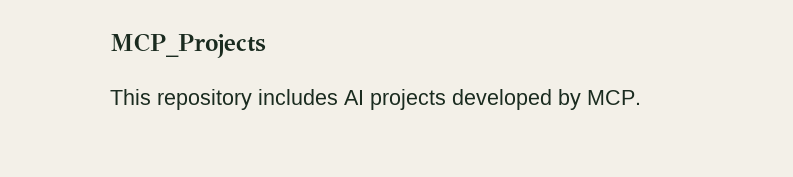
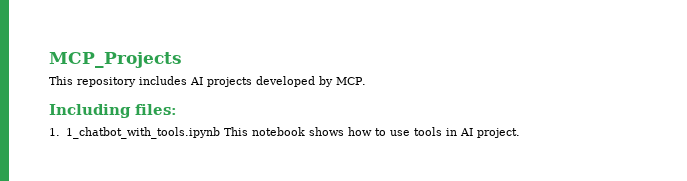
+ Including files:
+ 1. 1_chatbot_with_tools.ipynb This notebook shows how to use tools in AI project.

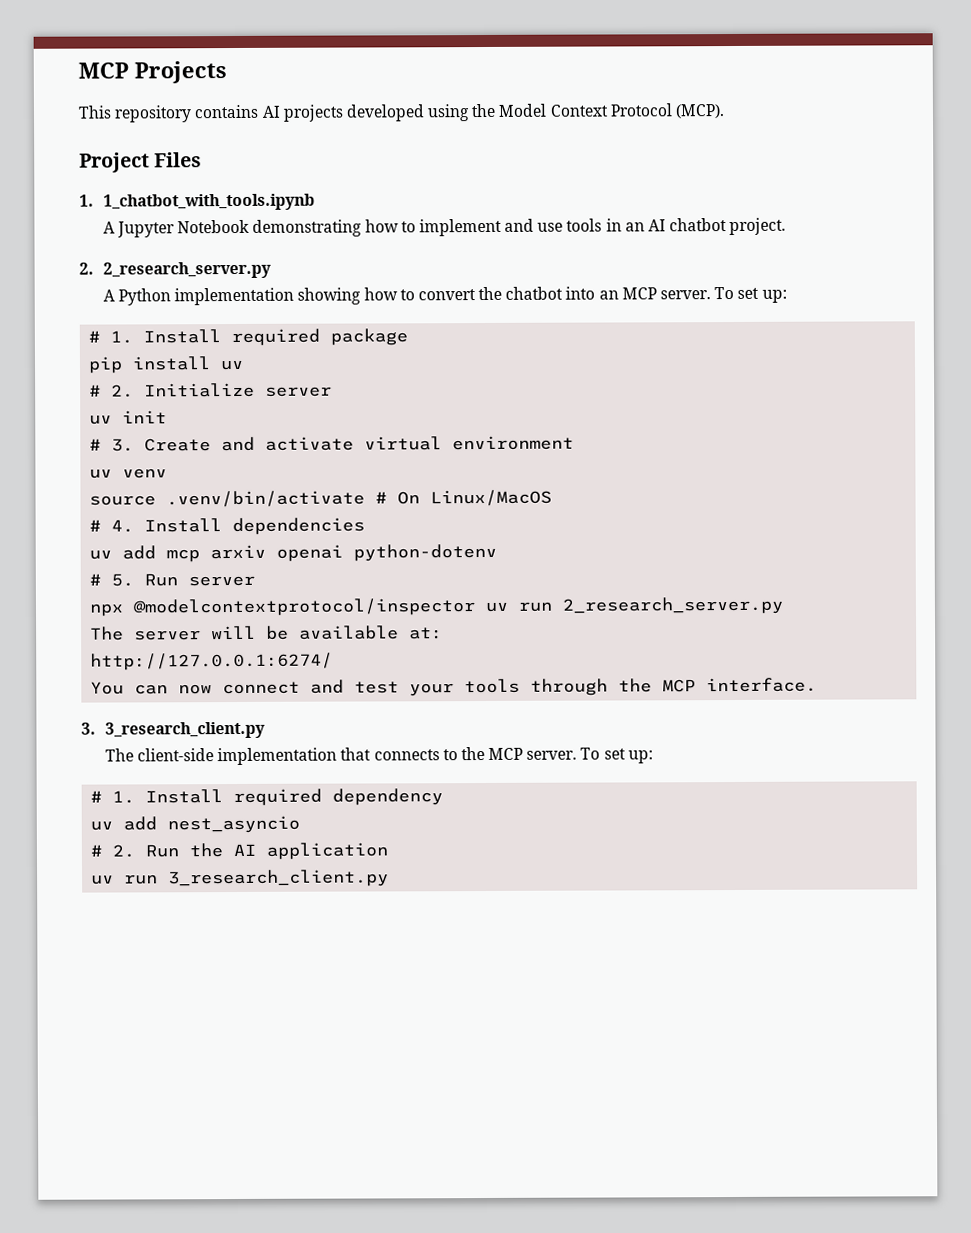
- MCP_Projects
+ MCP Projects
- This repository includes AI projects developed by MCP.
- Including files:
- 1. 1_chatbot_with_tools.ipynb This notebook shows how to use tools in AI project.
+ This repository contains AI projects developed using the Model Context Protocol (MCP).
+ Project Files
+ 1. 1_chatbot_with_tools.ipynb
+ A Jupyter Notebook demonstrating how to implement and use tools in an AI chatbot project.
+ 2. 2_research_server.py
+ A Python implementation showing how to convert the chatbot into an MCP server. To set up:
+ # 1. Install required package
+ pip install uv
+ # 2. Initialize server
+ uv init
+ # 3. Create and activate virtual environment
+ uv venv
+ source .venv/bin/activate # On Linux/MacOS
+ # 4. Install dependencies
+ uv add mcp arxiv openai python-dotenv
+ # 5. Run server
+ npx @modelcontextprotocol/inspector uv run 2_research_server.py
+ The server will be available at:
+ http://127.0.0.1:6274/
+ You can now connect and test your tools through the MCP interface.
+ 3. 3_research_client.py
+ The client-side implementation that connects to the MCP server. To set up:
+ # 1. Install required dependency
+ uv add nest_asyncio
+ # 2. Run the AI application
+ uv run 3_research_client.py

